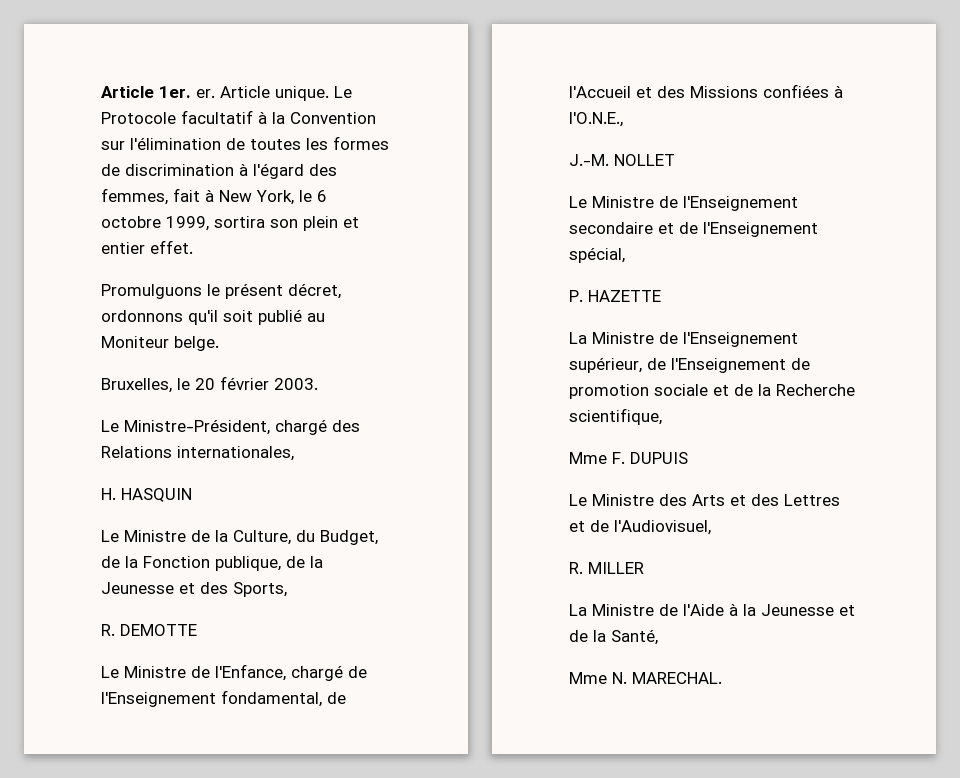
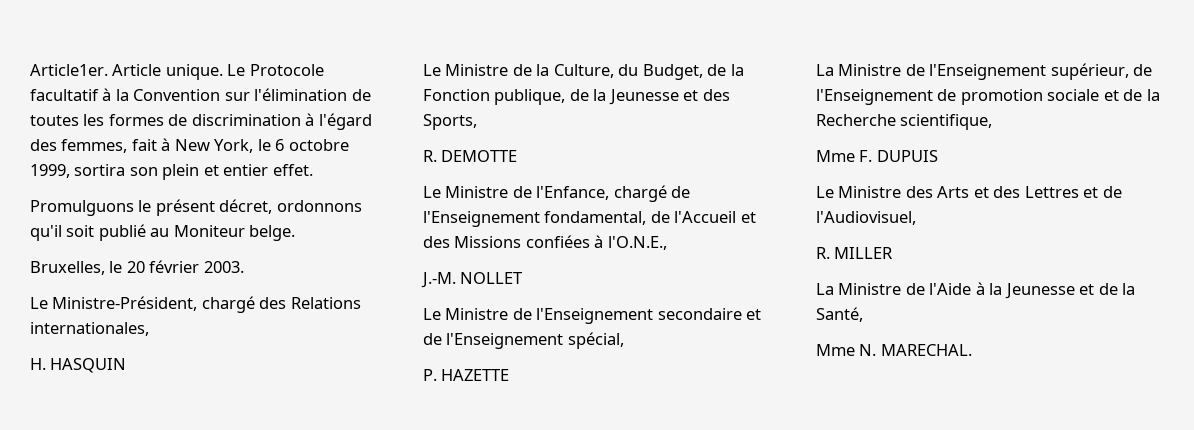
- Article 1er. er.
+ Article1er.

